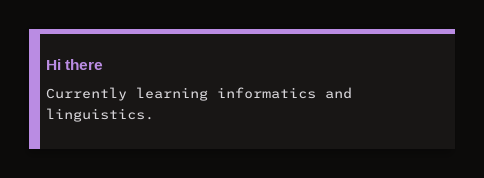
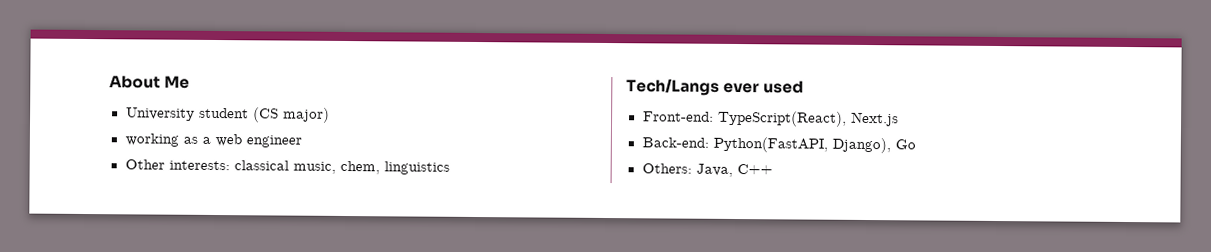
- Hi there
- Currently learning informatics and linguistics.
+ About Me
+ University student (CS major)
+ working as a web engineer
+ Other interests: classical music, chem, linguistics
+ Tech/Langs ever used
+ Front-end: TypeScript(React), Next.js
+ Back-end: Python(FastAPI, Django), Go
+ Others: Java, C++

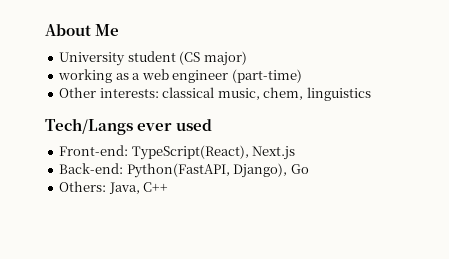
- working as a web engineer
+ working as a web engineer (part-time)

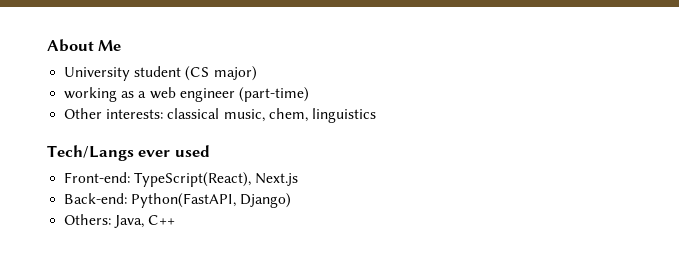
- Back-end: Python(FastAPI, Django), Go
+ Back-end: Python(FastAPI, Django)

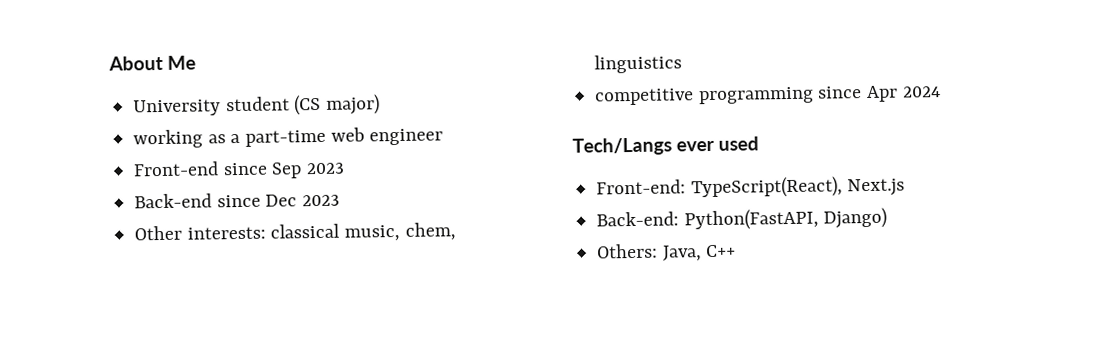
- working as a web engineer (part-time)
+ working as a part-time web engineer
+ Front-end since Sep 2023
+ Back-end since Dec 2023
+ competitive programming since Apr 2024

